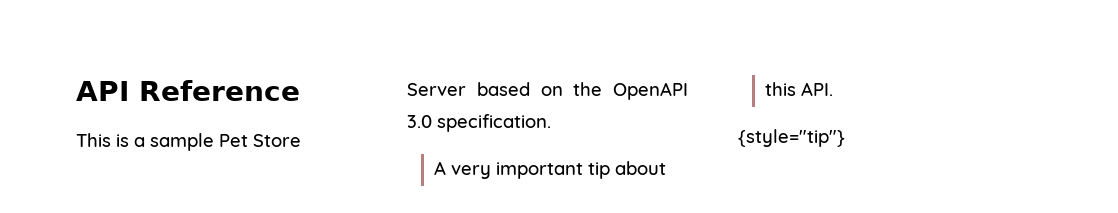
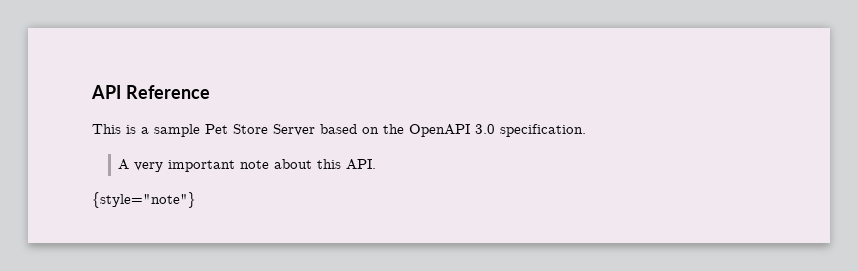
- A very important tip about this API.
+ A very important note about this API.
- {style="tip"}
+ {style="note"}

